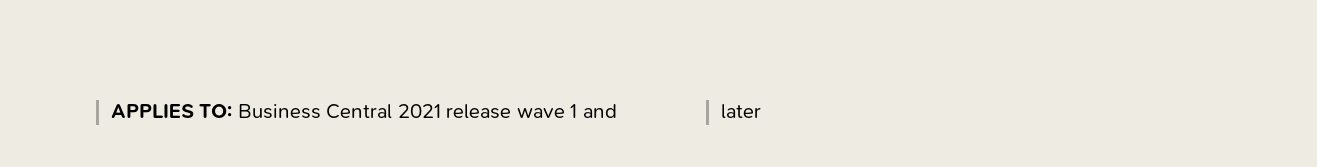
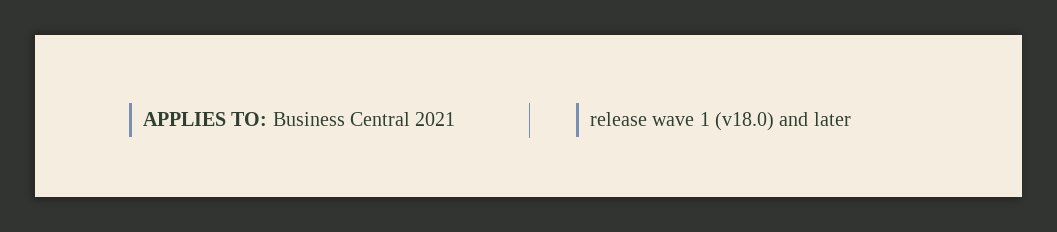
- APPLIES TO: Business Central 2021 release wave 1 and later
+ APPLIES TO: Business Central 2021 release wave 1 (v18.0) and later

